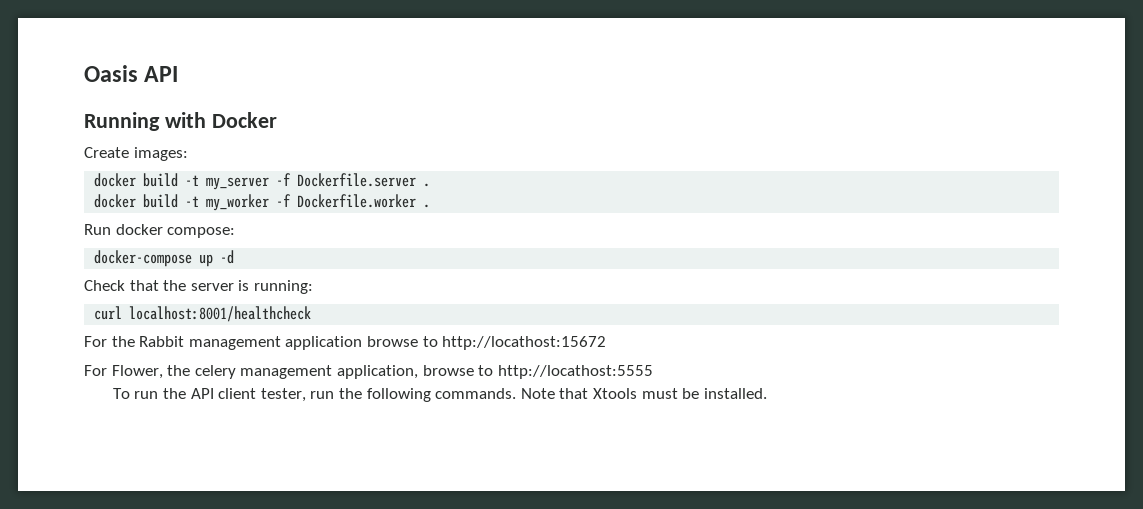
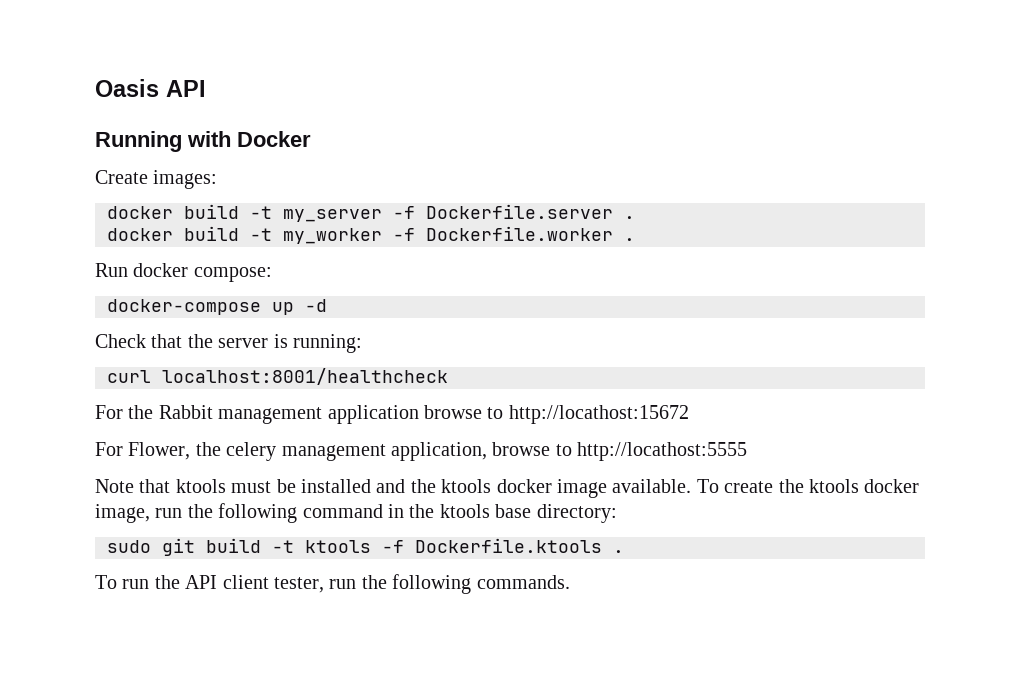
+ Note that ktools must be installed and the ktools docker image available. To create the ktools docker image, run the following command in the ktools base directory:
+ sudo git build -t ktools -f Dockerfile.ktools .
- Note that Xtools must be installed.

